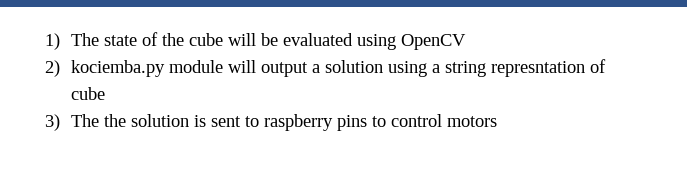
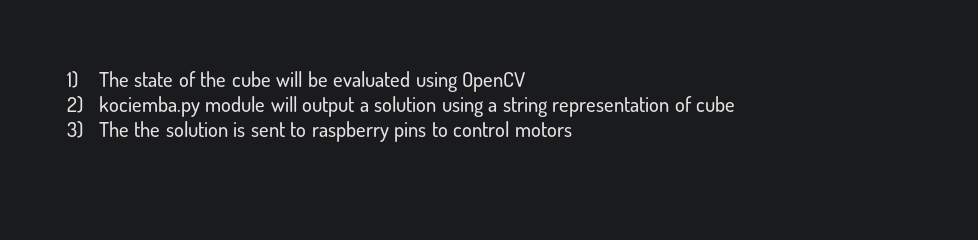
- 2) kociemba.py module will output a solution using a string represntation of cube
+ 2) kociemba.py module will output a solution using a string representation of cube

